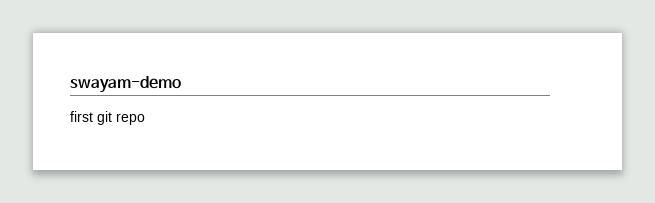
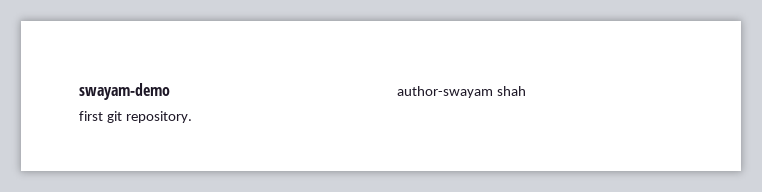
- first git repo
+ first git repository.
+ author-swayam shah

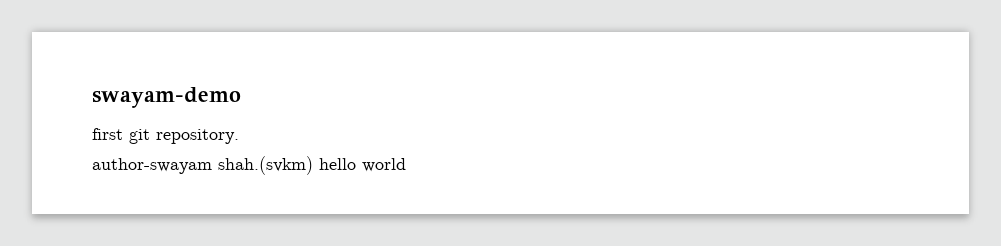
- author-swayam shah
+ author-swayam shah.(svkm) hello world

